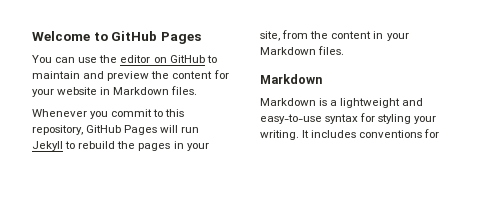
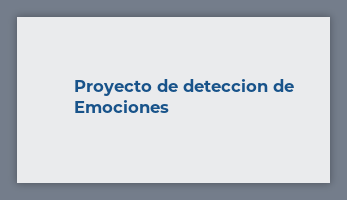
- Welcome to GitHub Pages
- You can use the editor on GitHub to maintain and preview the content for your website in Markdown files.
- Whenever you commit to this repository, GitHub Pages will run Jekyll to rebuild the pages in your site, from the content in your Markdown files.
- Markdown
- Markdown is a lightweight and easy-to-use syntax for styling your writing. It includes conventions for
+ Proyecto de deteccion de Emociones

